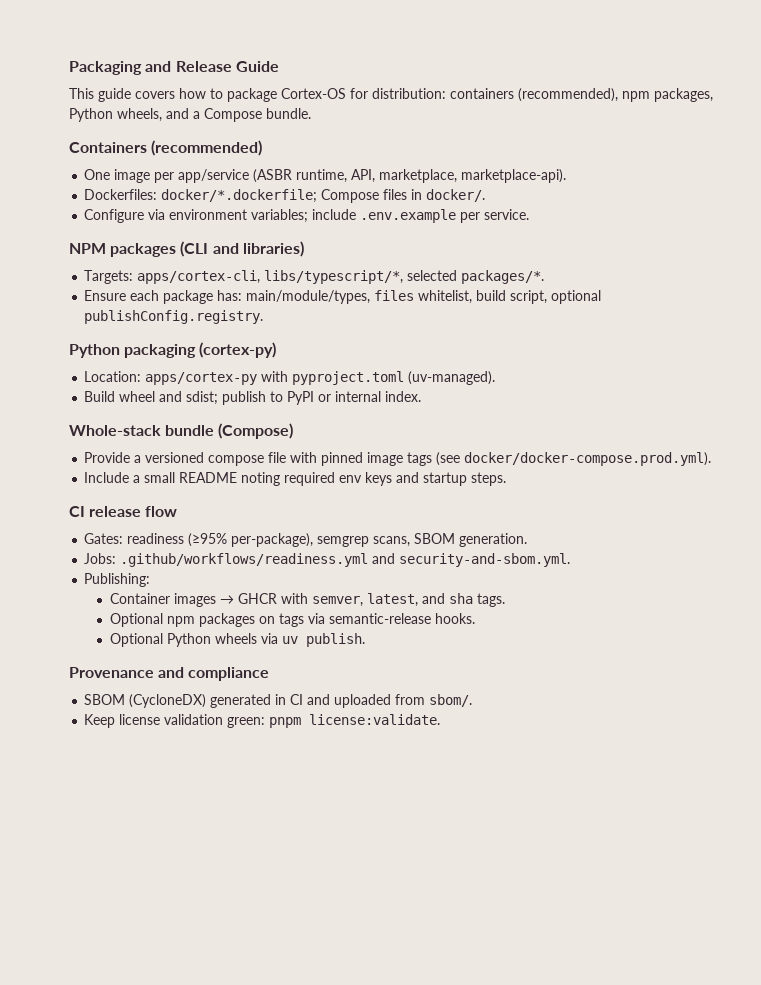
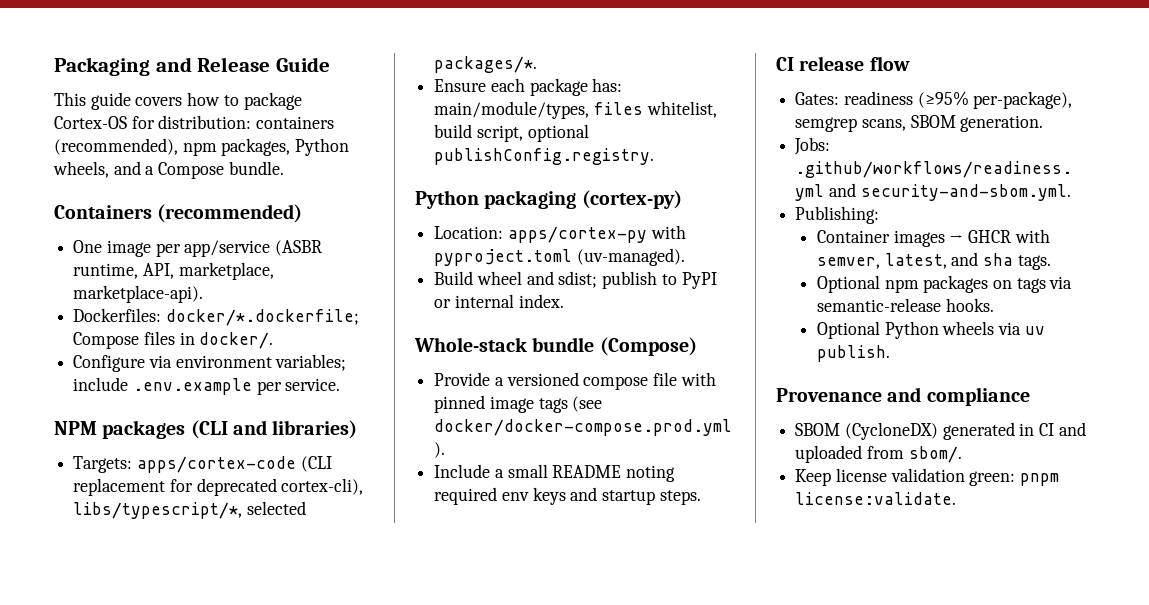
- Targets: apps/cortex-cli, libs/typescript/*, selected packages/*.
+ Targets: apps/cortex-code (CLI replacement for deprecated cortex-cli), libs/typescript/*, selected packages/*.

